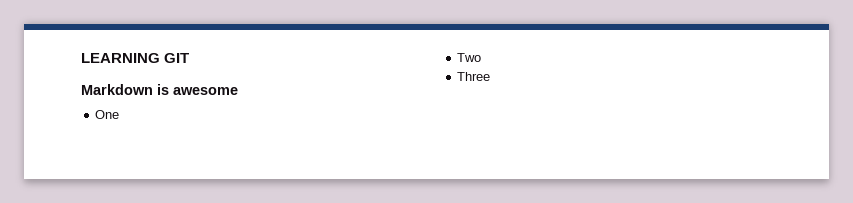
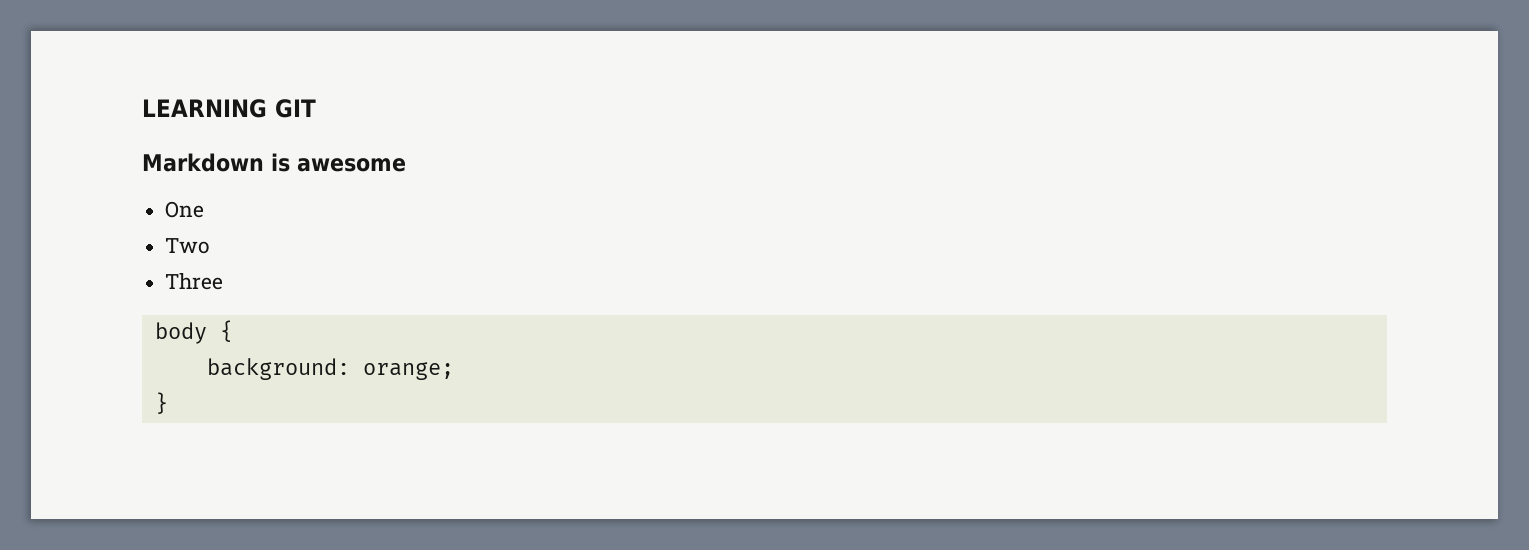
+ body {
+ background: orange;
+ }

